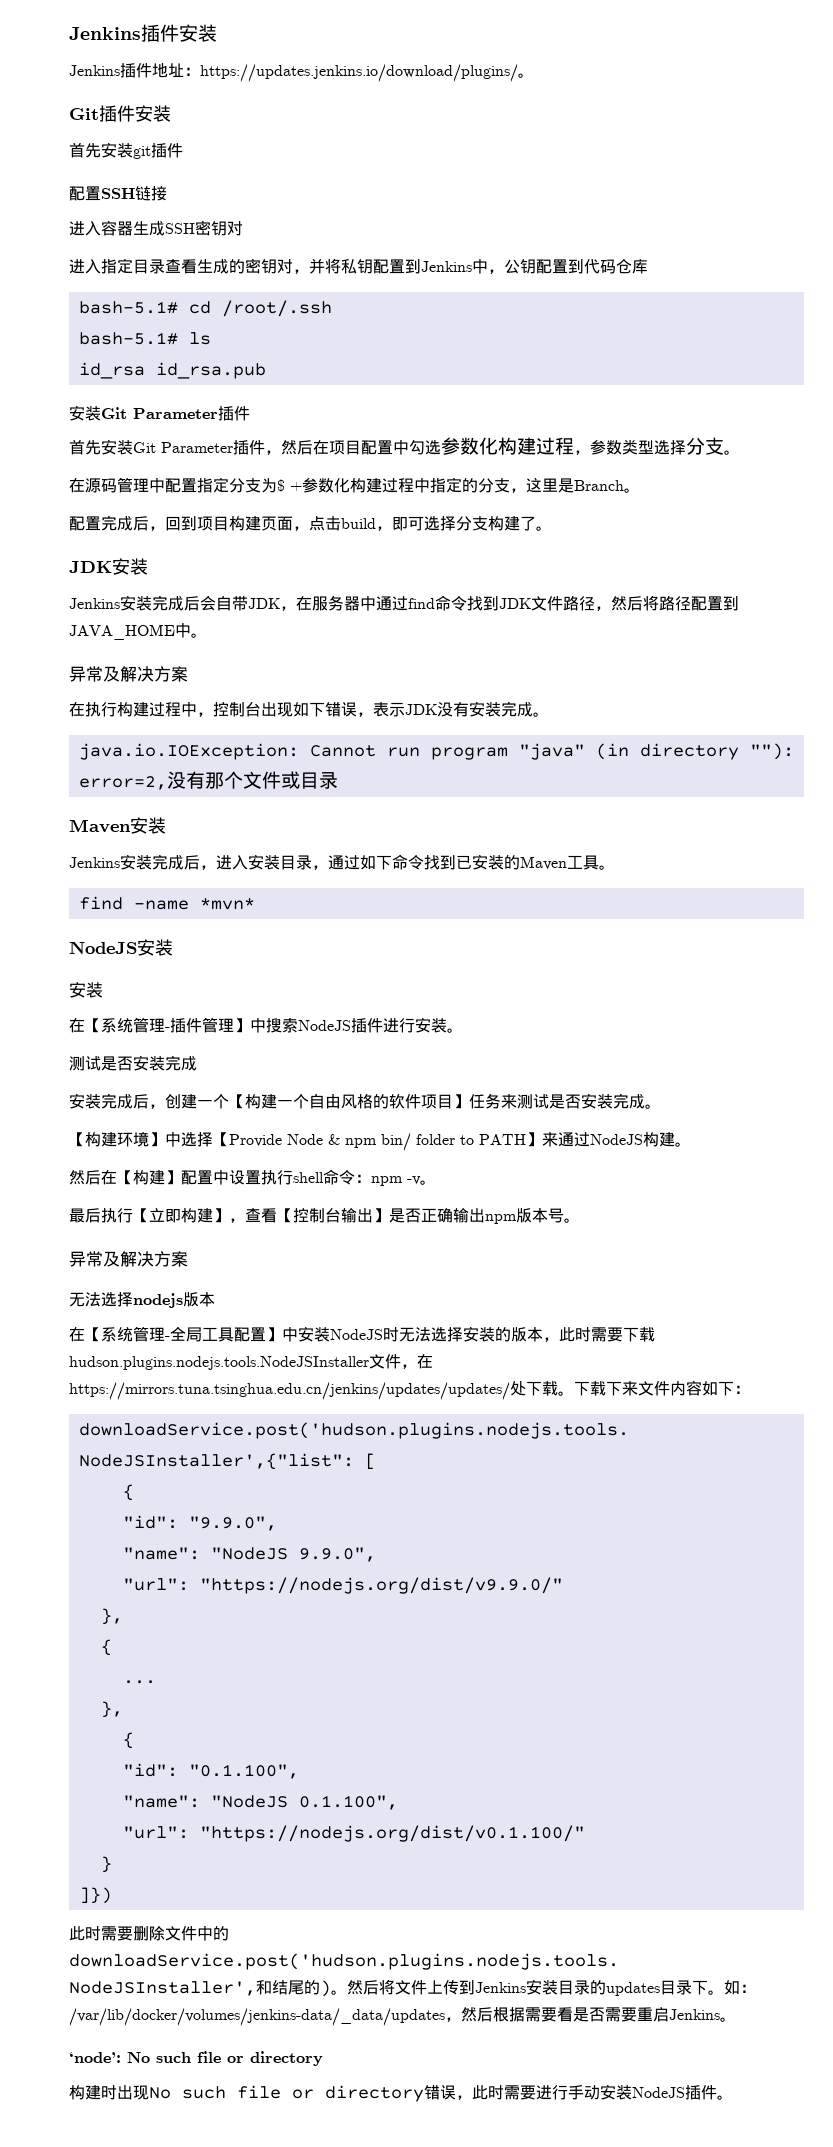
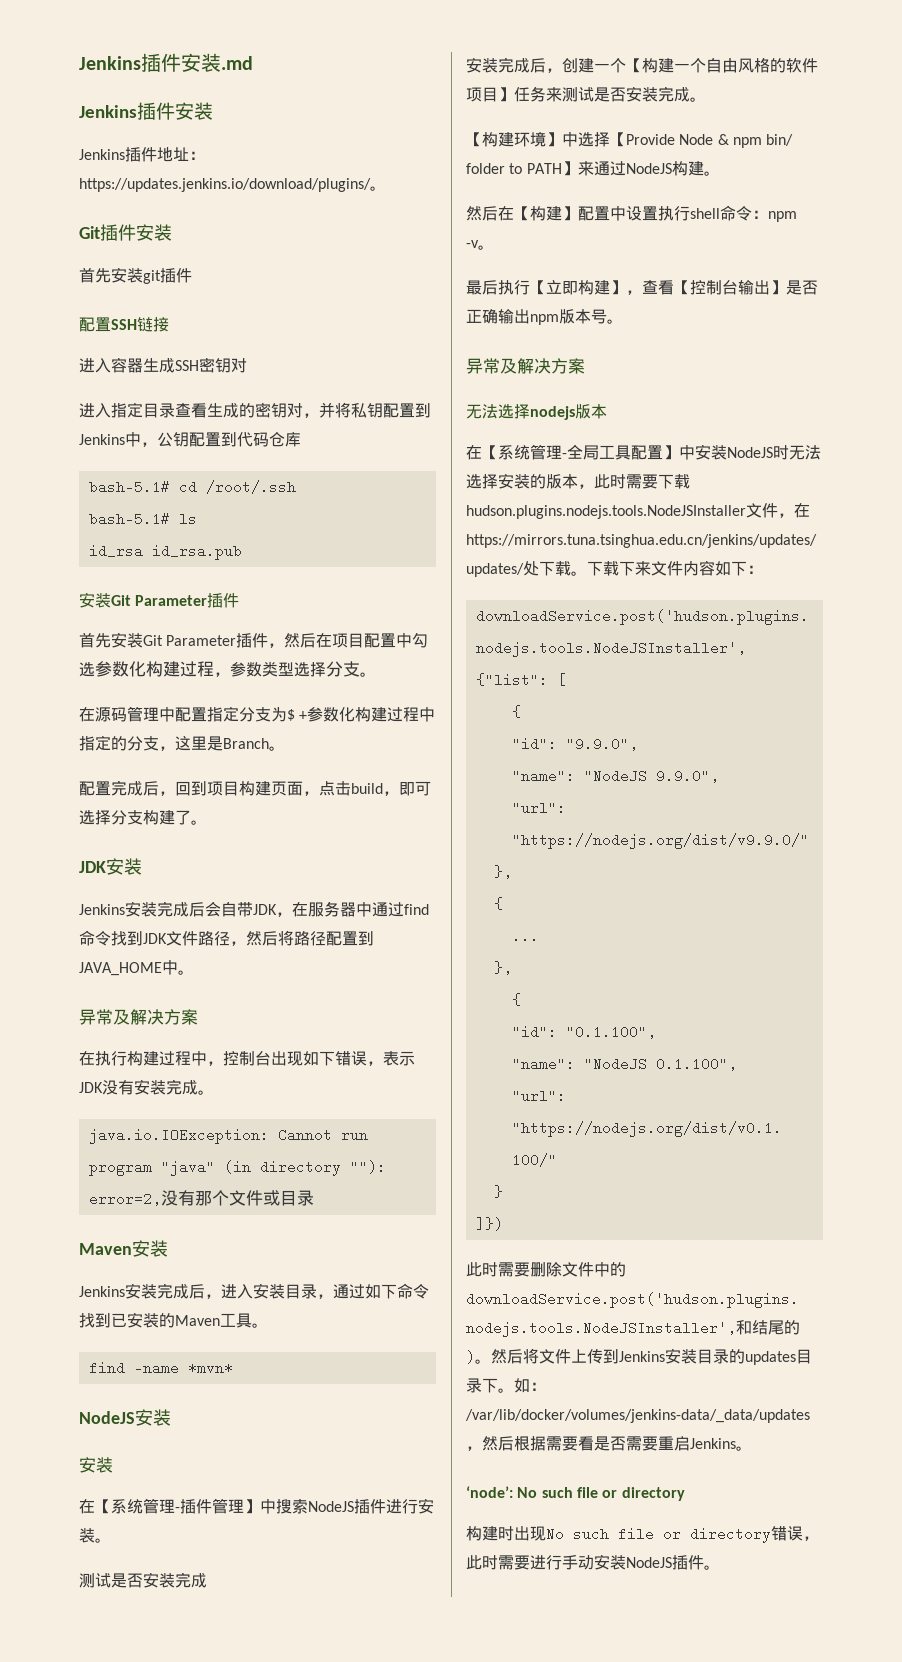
+ Jenkins插件安装.md

